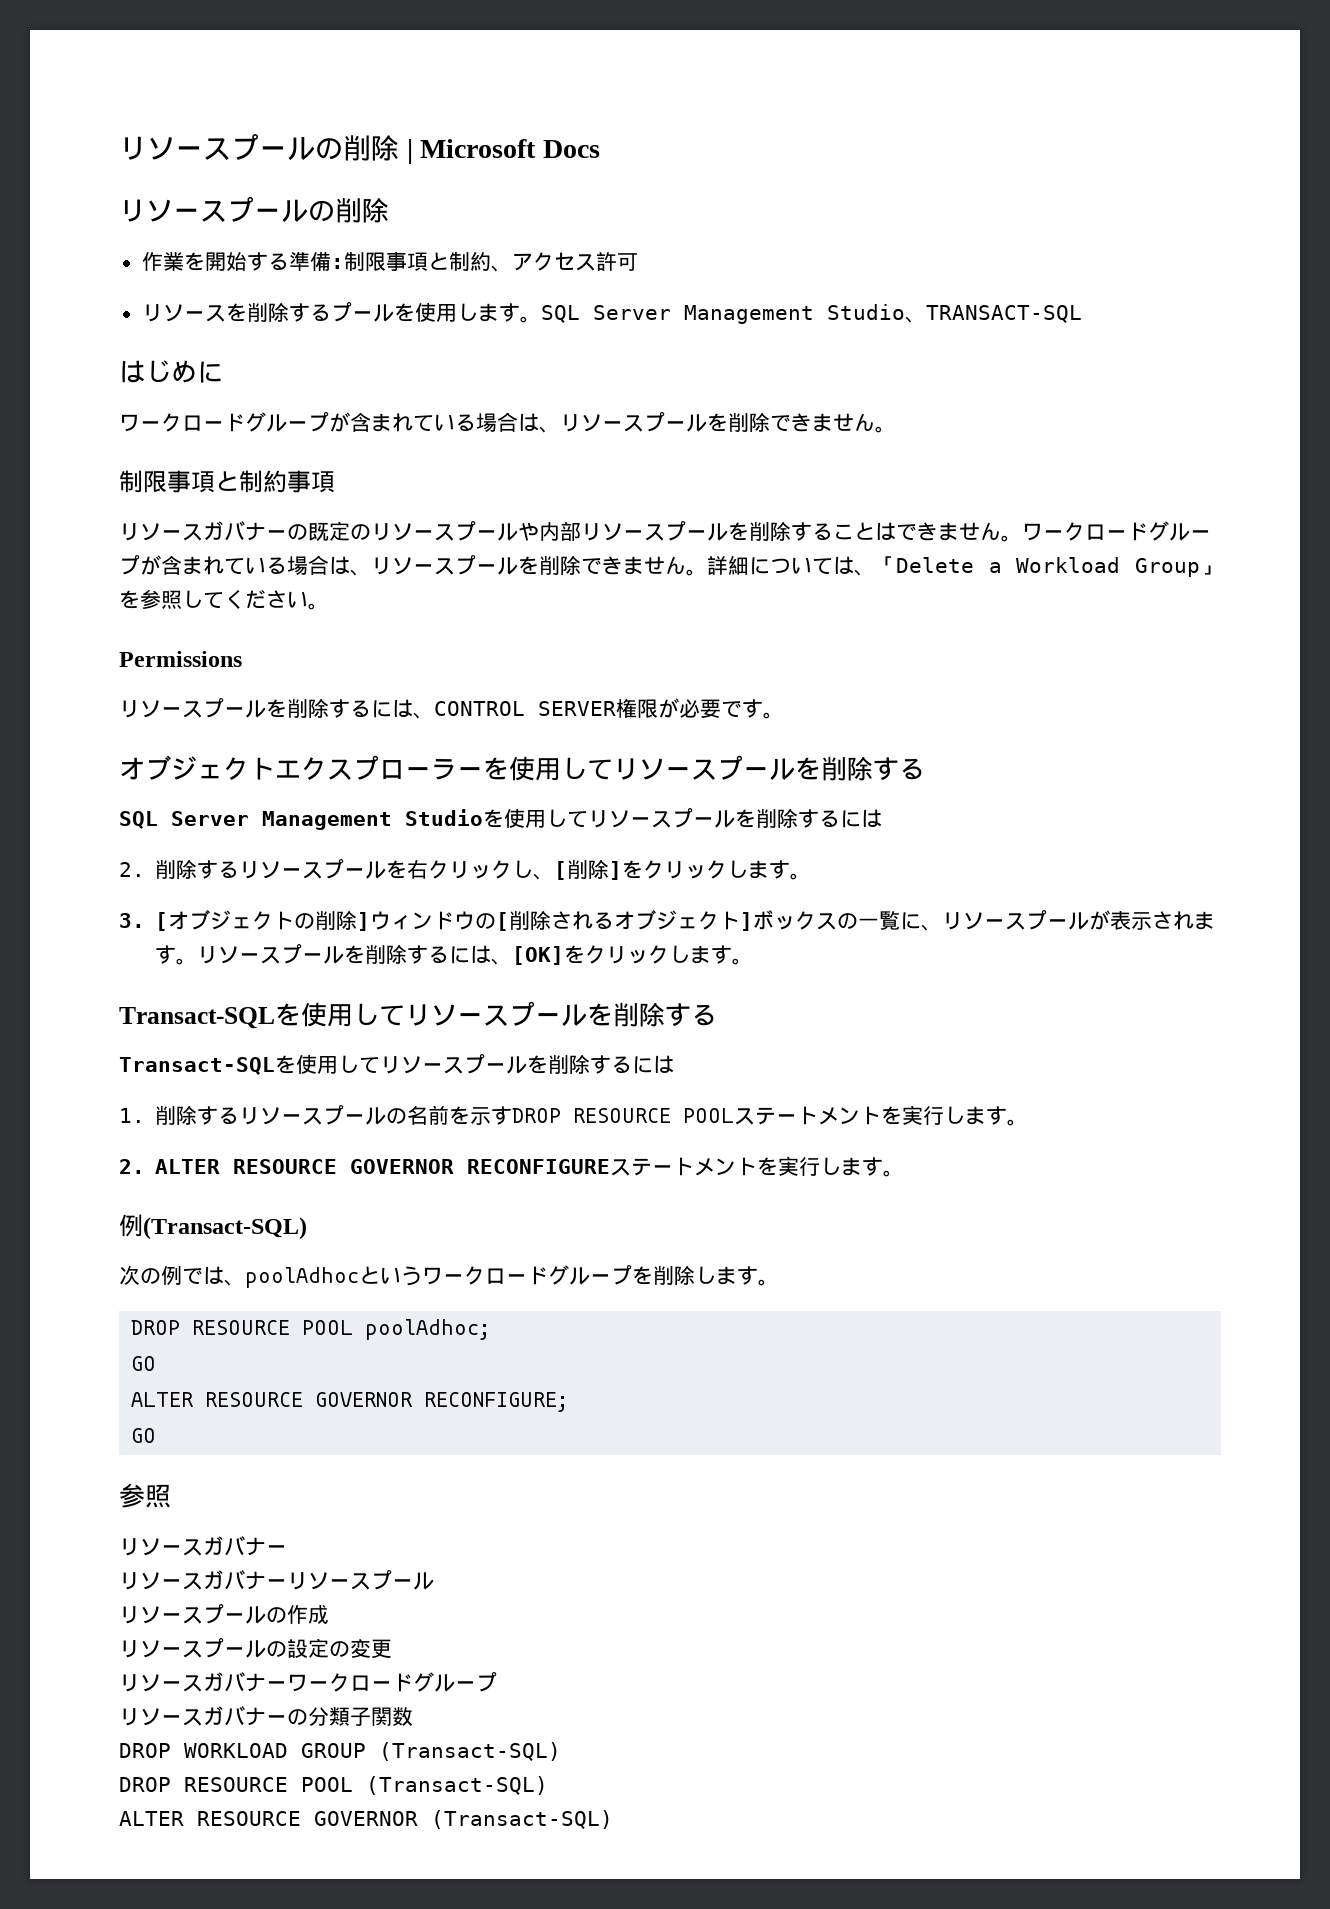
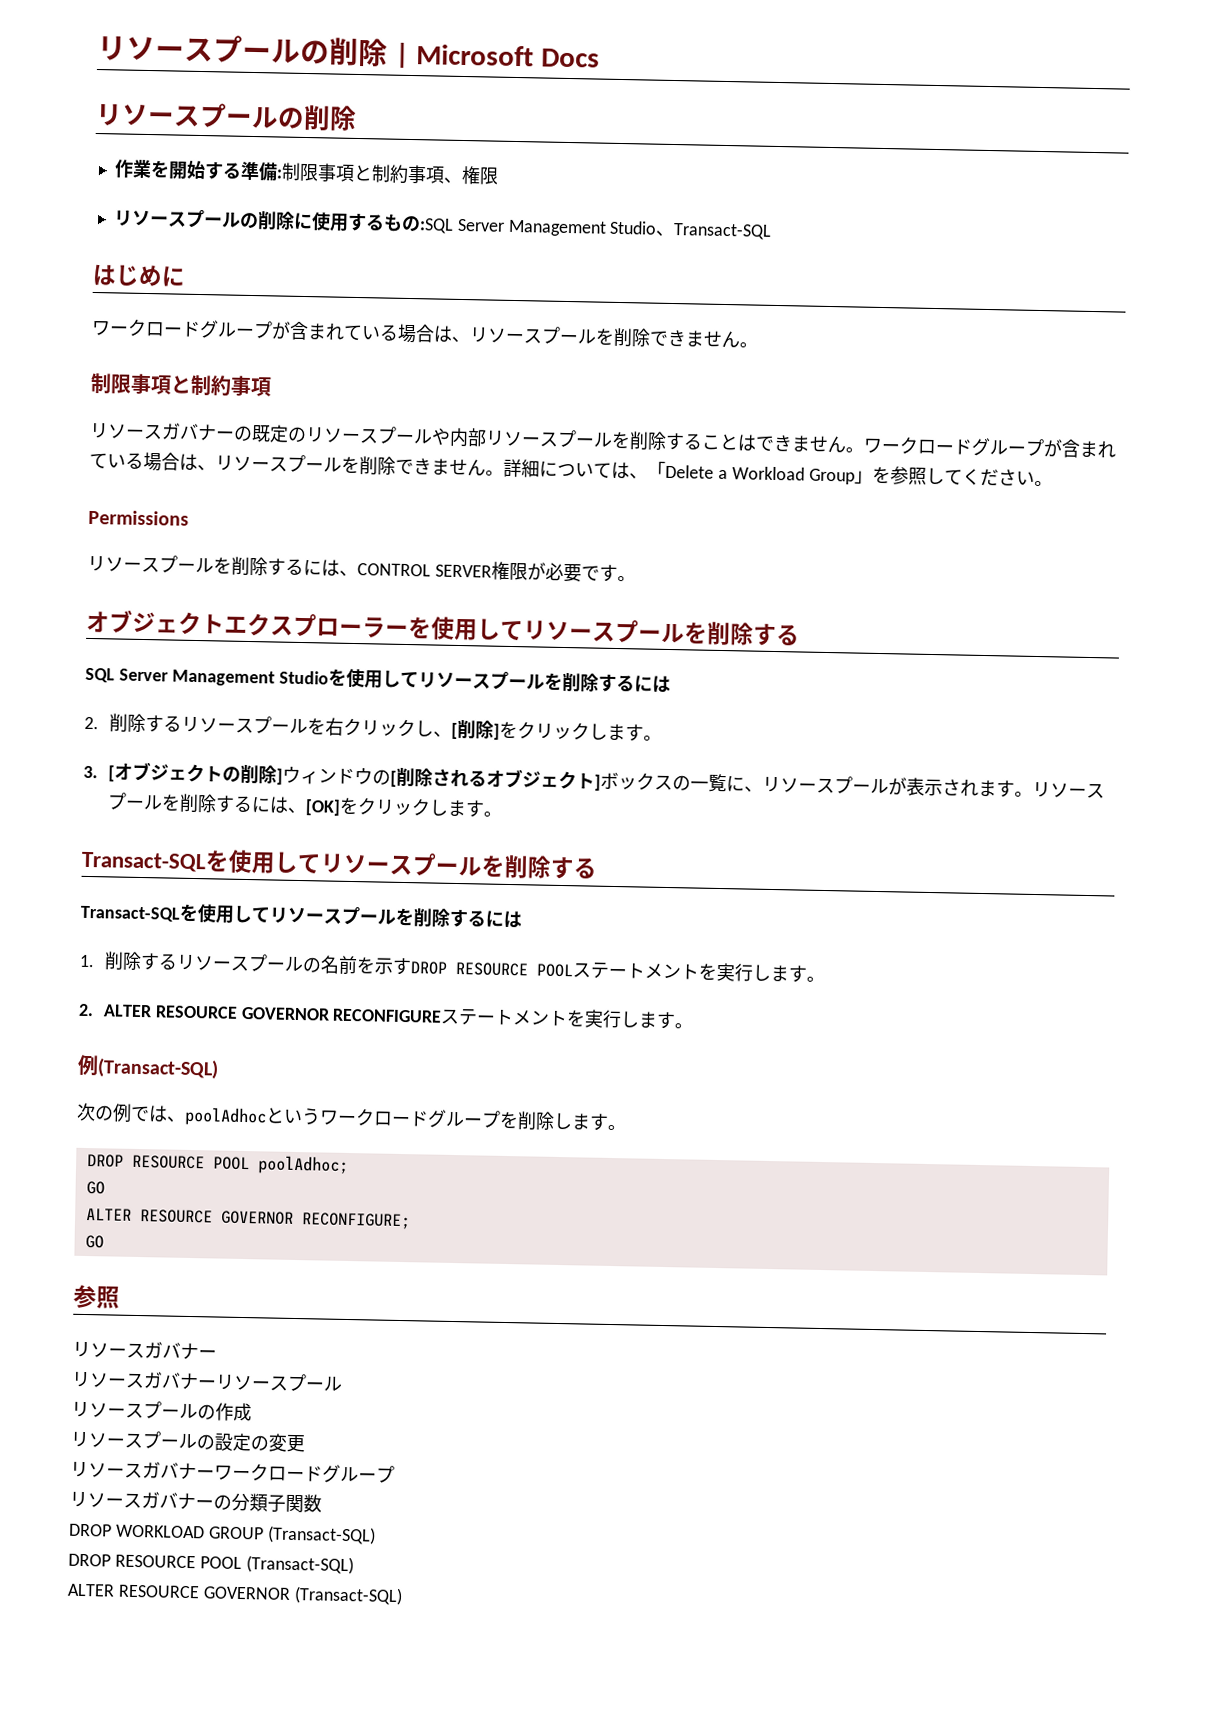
- 作業を開始する準備:制限事項と制約、アクセス許可
- リソースを削除するプールを使用します。SQL Server Management Studio、TRANSACT-SQL
+ 作業を開始する準備:制限事項と制約事項、権限
+ リソースプールの削除に使用するもの:SQL Server Management Studio、Transact-SQL

